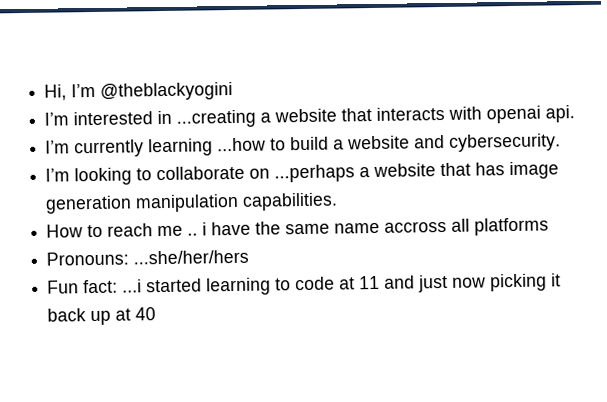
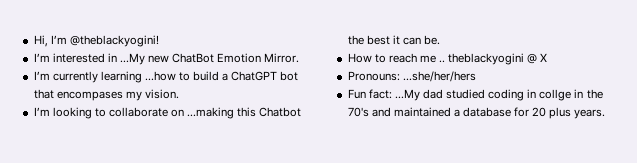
- Hi, I’m @theblackyogini
+ Hi, I’m @theblackyogini!
- I’m interested in ...creating a website that interacts with openai api.
+ I’m interested in ...My new ChatBot Emotion Mirror.
- I’m currently learning ...how to build a website and cybersecurity.
+ I’m currently learning ...how to build a ChatGPT bot that encompases my vision.
- I’m looking to collaborate on ...perhaps a website that has image generation manipulation capabilities.
+ I’m looking to collaborate on ...making this Chatbot the best it can be.
- How to reach me .. i have the same name accross all platforms
+ How to reach me .. theblackyogini @ X
  Pronouns: ...she/her/hers
- Fun fact: ...i started learning to code at 11 and just now picking it back up at 40
+ Fun fact: ...My dad studied coding in collge in the 70's and maintained a database for 20 plus years.

